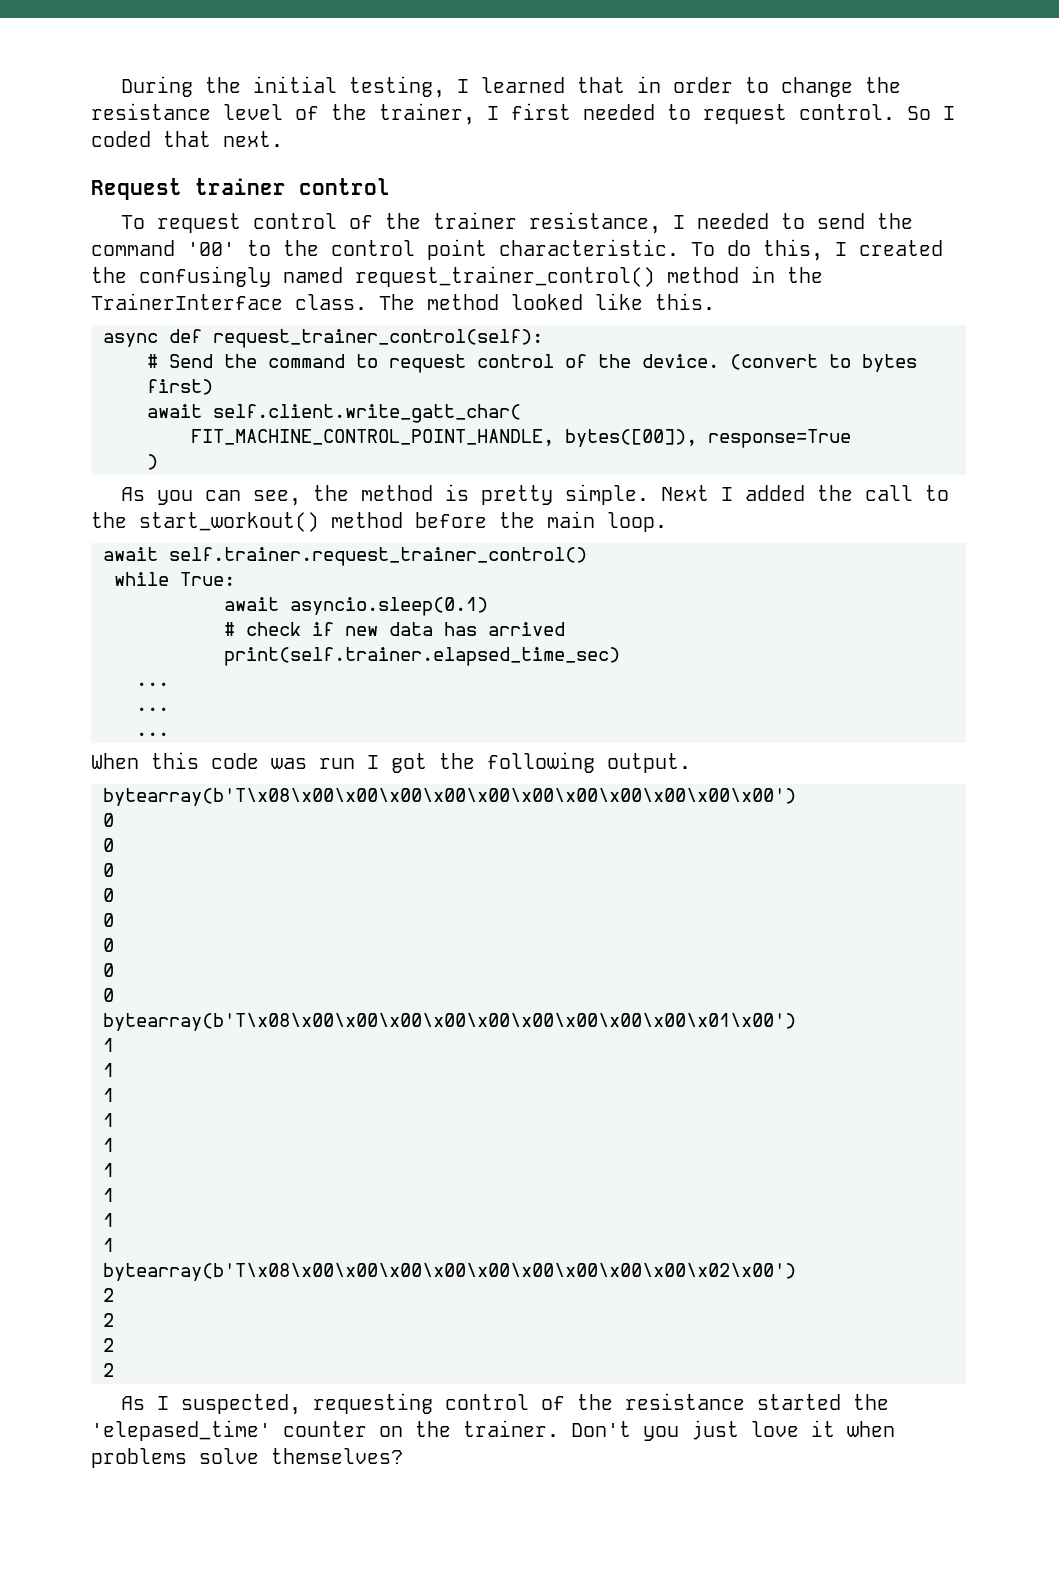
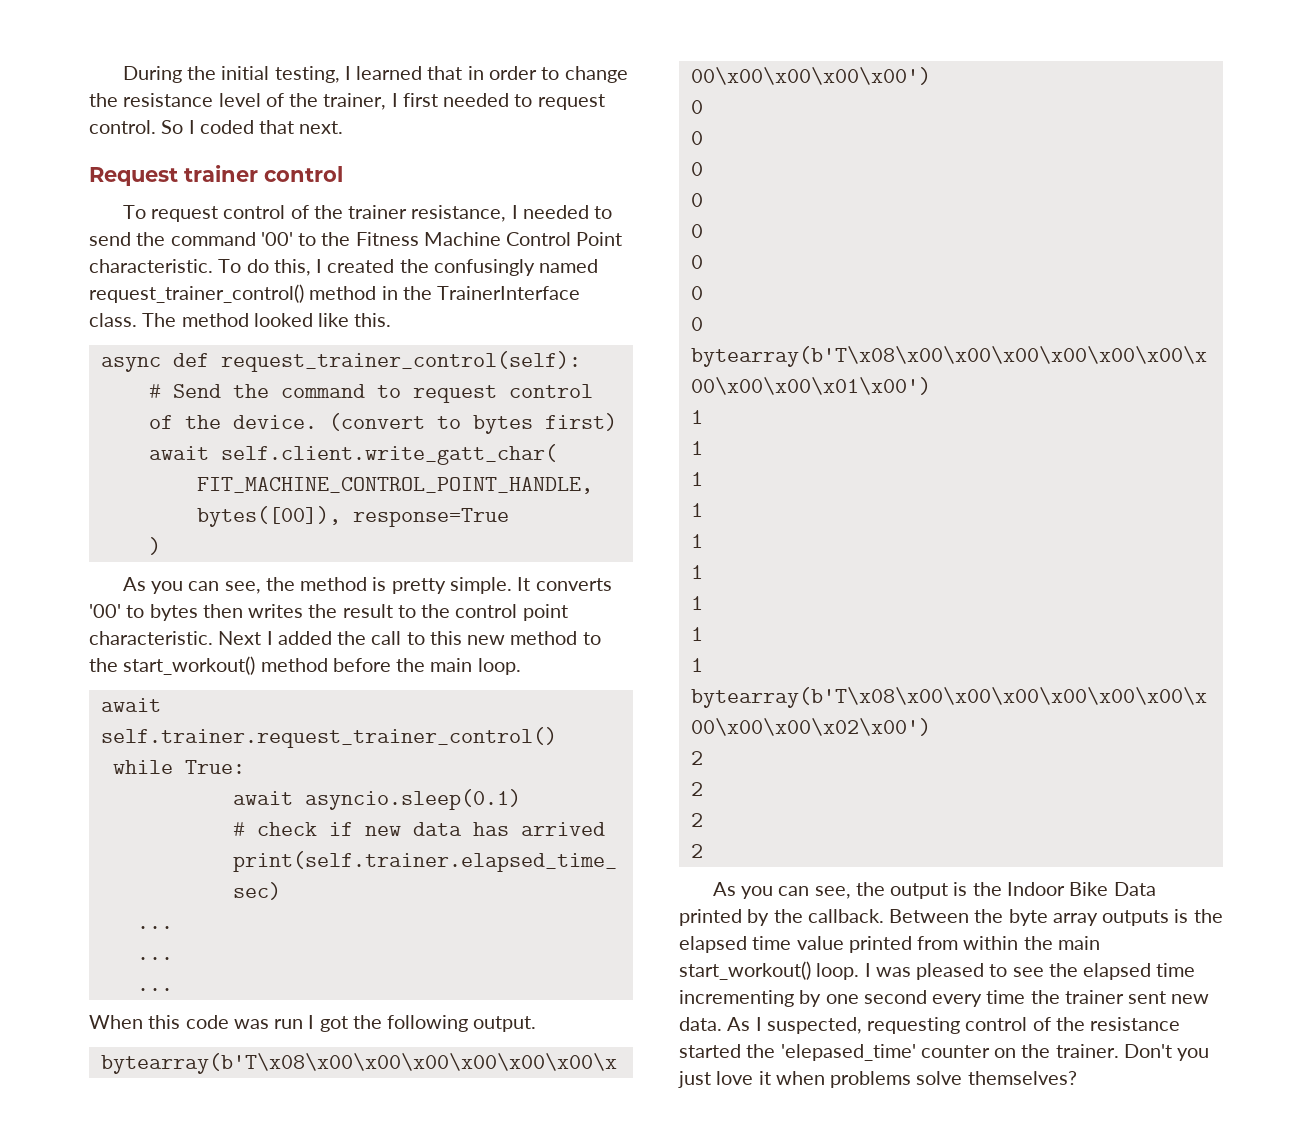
- To request control of the trainer resistance, I needed to send the command '00' to the control point characteristic.
+ To request control of the trainer resistance, I needed to send the command '00' to the Fitness Machine Control Point characteristic.
+ It converts '00' to bytes then writes the result to the control point characteristic.
- Next I added the call to the start_workout() method before the main loop.
+ Next I added the call to this new method to the start_workout() method before the main loop.
- As I suspected, requesting control of the resistance started the 'elepased_time' counter on the trainer.
+ As you can see, the output is the Indoor Bike Data printed by the callback. Between the byte array outputs is the elapsed time value printed from within the main start_workout() loop. I was pleased to see the elapsed time incrementing by one second every time the trainer sent new data. As I suspected, requesting control of the resistance started the 'elepased_time' counter on the trainer.

